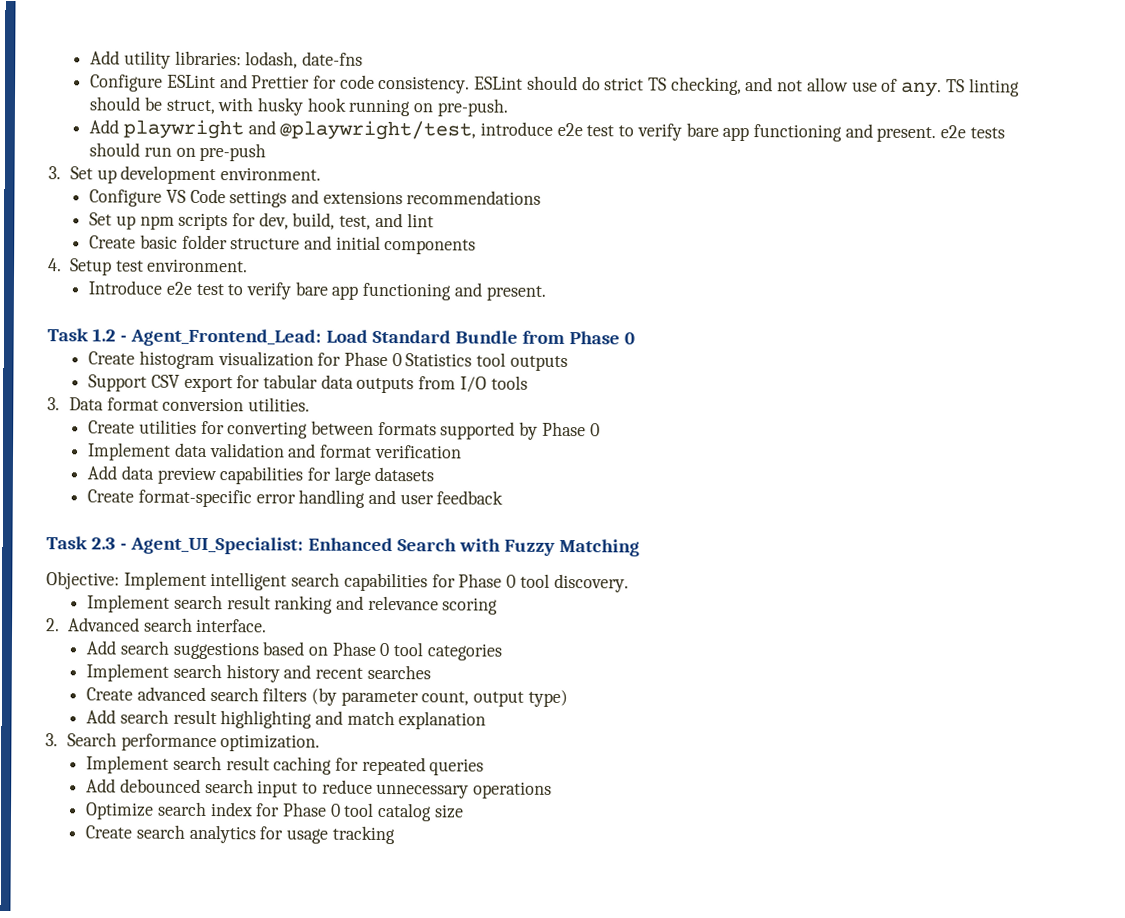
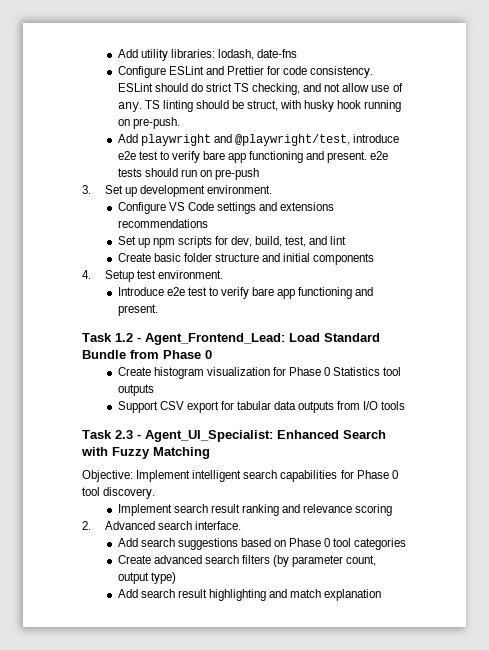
- 3. Data format conversion utilities.
- Create utilities for converting between formats supported by Phase 0
- Implement data validation and format verification
- Add data preview capabilities for large datasets
- Create format-specific error handling and user feedback
- Implement search history and recent searches
- 3. Search performance optimization.
- Implement search result caching for repeated queries
- Add debounced search input to reduce unnecessary operations
- Optimize search index for Phase 0 tool catalog size
- Create search analytics for usage tracking

